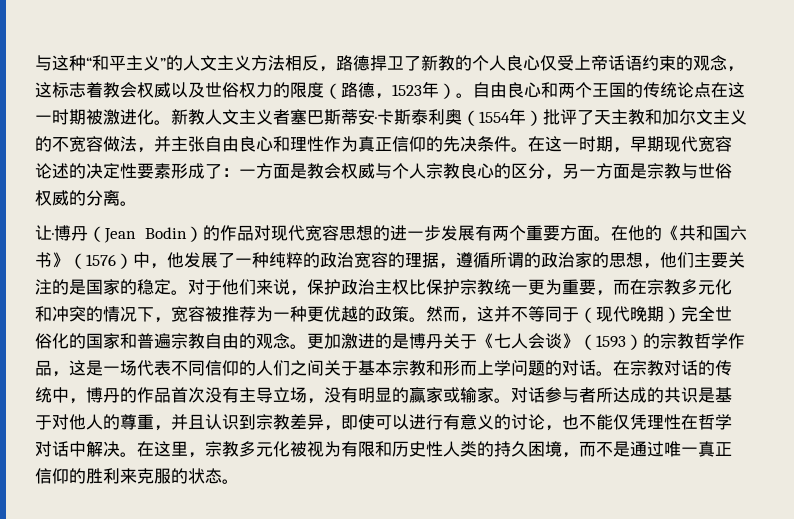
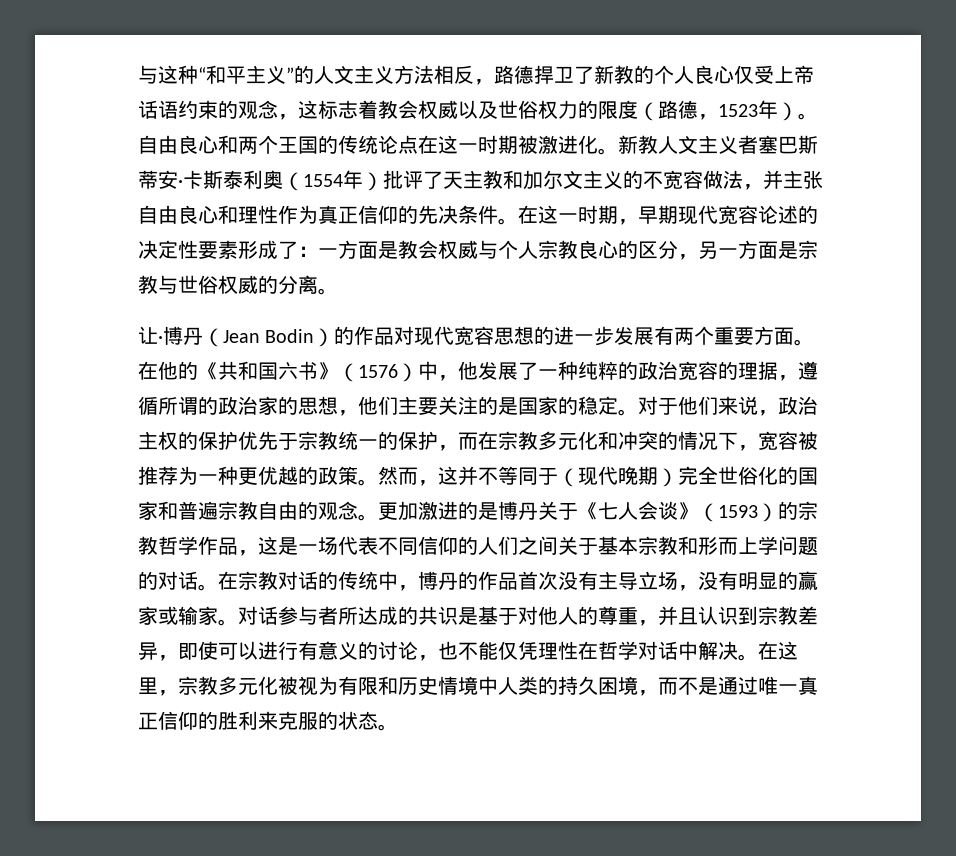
- 对于他们来说，保护政治主权比保护宗教统一更为重要，而在宗教多元化和冲突的情况下，宽容被推荐为一种更优越的政策。
+ 对于他们来说，政治主权的保护优先于宗教统一的保护，而在宗教多元化和冲突的情况下，宽容被推荐为一种更优越的政策。
- 在这里，宗教多元化被视为有限和历史性人类的持久困境，而不是通过唯一真正信仰的胜利来克服的状态。
+ 在这里，宗教多元化被视为有限和历史情境中人类的持久困境，而不是通过唯一真正信仰的胜利来克服的状态。

